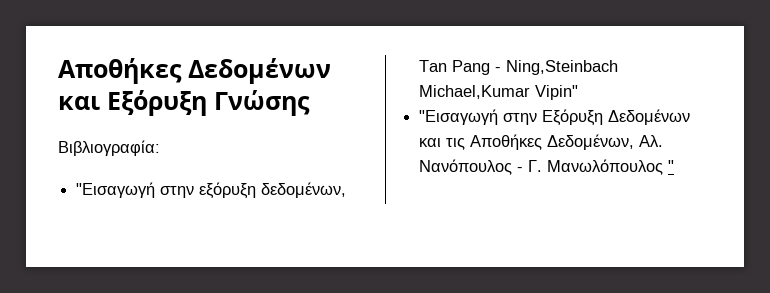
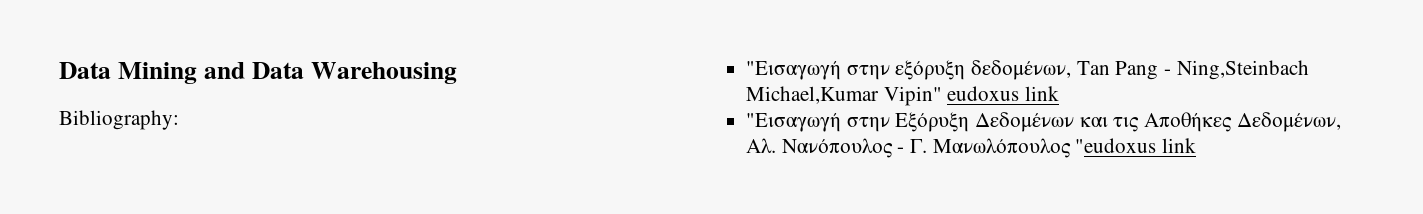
- Αποθήκες Δεδομένων και Εξόρυξη Γνώσης
- Βιβλιογραφία:
+ Data Mining and Data Warehousing
+ Bibliography:
- "Εισαγωγή στην εξόρυξη δεδομένων, Tan Pang - Ning,Steinbach Michael,Kumar Vipin"
+ "Εισαγωγή στην εξόρυξη δεδομένων, Tan Pang - Ning,Steinbach Michael,Kumar Vipin" eudoxus link
- "Εισαγωγή στην Εξόρυξη Δεδομένων και τις Αποθήκες Δεδομένων, Αλ. Νανόπουλος - Γ. Μανωλόπουλος "
+ "Εισαγωγή στην Εξόρυξη Δεδομένων και τις Αποθήκες Δεδομένων, Αλ. Νανόπουλος - Γ. Μανωλόπουλος "eudoxus link

